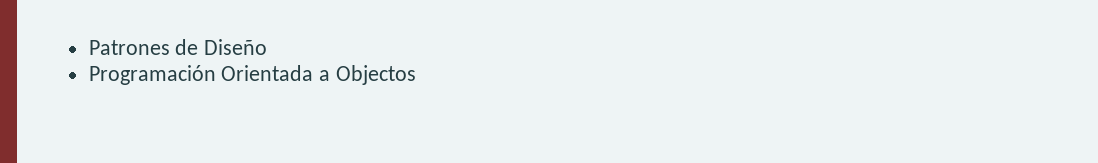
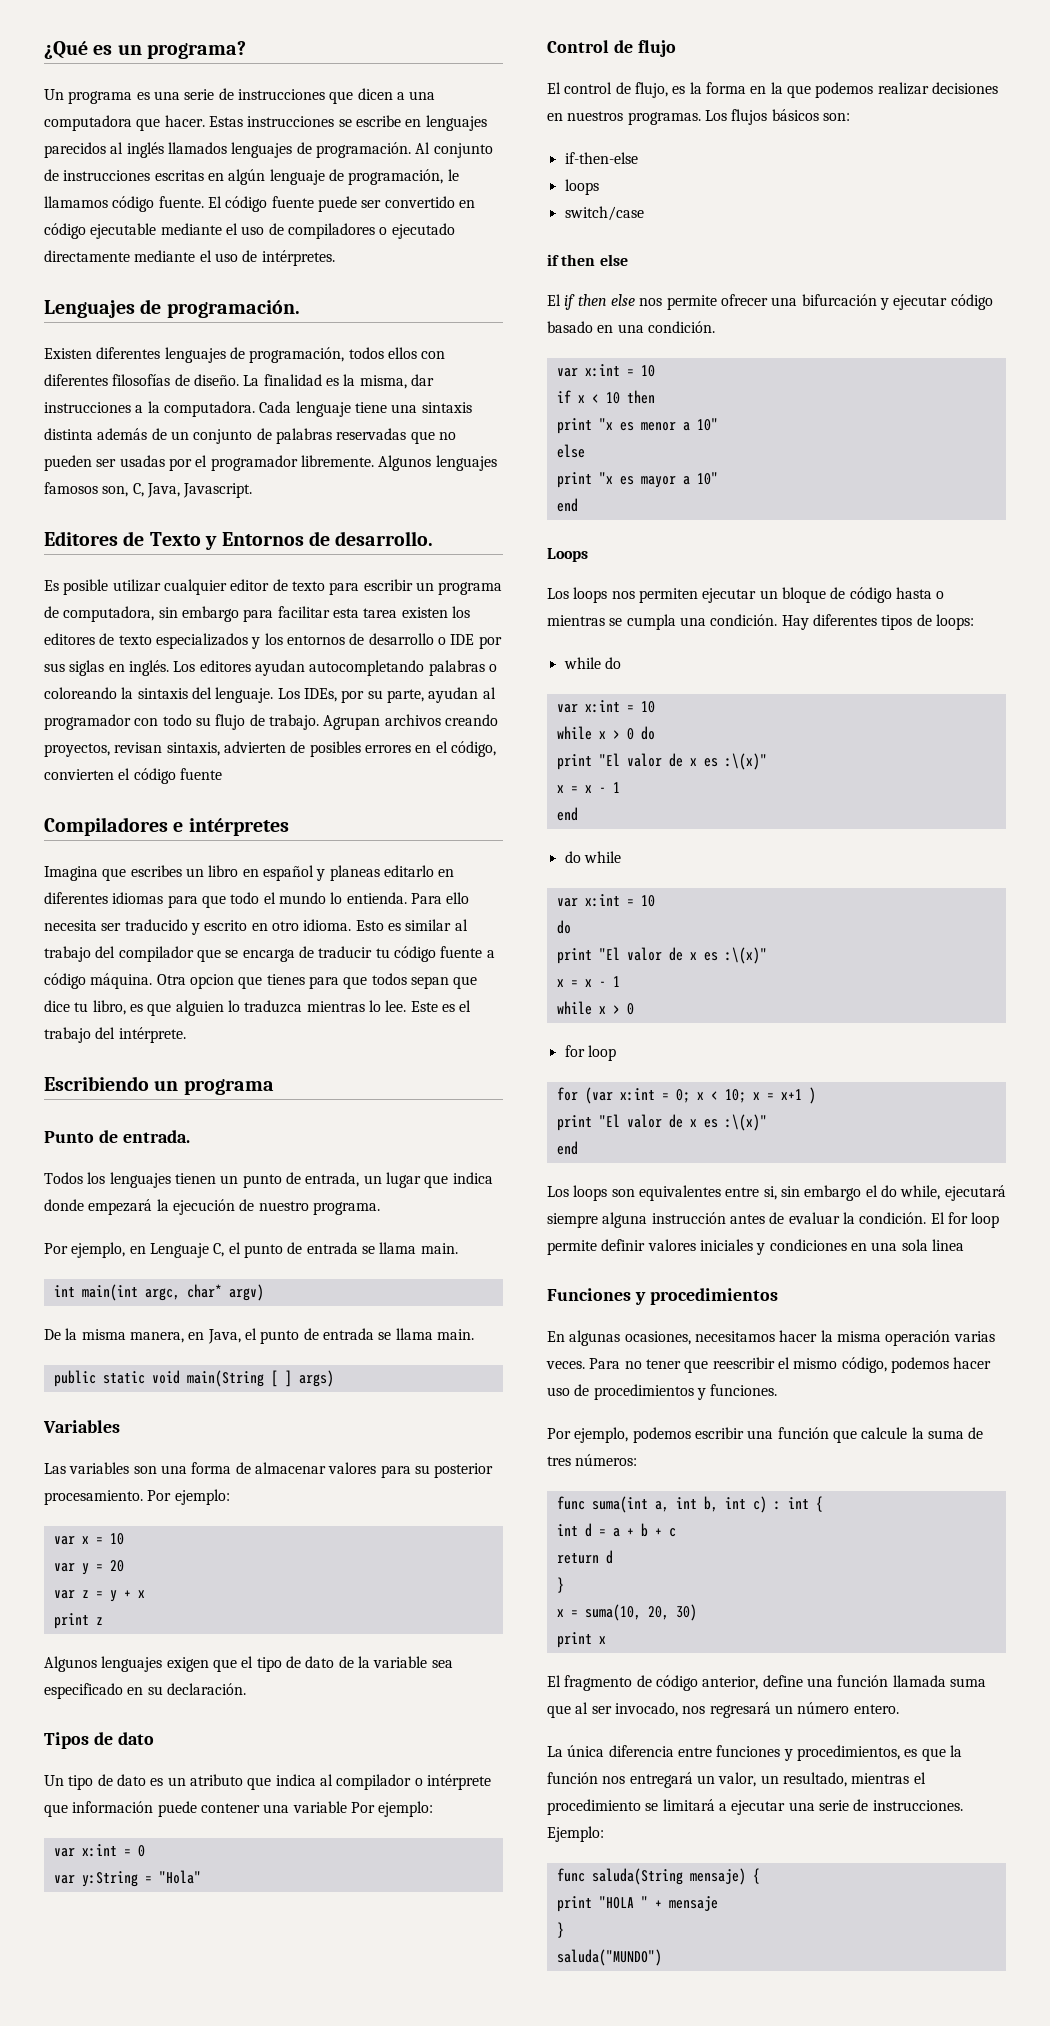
- Patrones de Diseño
- Programación Orientada a Objectos
+ ¿Qué es un programa?
+ Un programa es una serie de instrucciones que dicen a una computadora que hacer. Estas instrucciones se escribe en lenguajes parecidos al inglés llamados lenguajes de programación. Al conjunto de instrucciones escritas en algún lenguaje de programación, le llamamos código fuente. El código fuente puede ser convertido en código ejecutable mediante el uso de compiladores o ejecutado directamente mediante el uso de intérpretes.
+ Lenguajes de programación.
+ Existen diferentes lenguajes de programación, todos ellos con diferentes filosofías de diseño. La finalidad es la misma, dar instrucciones a la computadora. Cada lenguaje tiene una sintaxis distinta además de un conjunto de palabras reservadas que no pueden ser usadas por el programador libremente. Algunos lenguajes famosos son, C, Java, Javascript.
+ Editores de Texto y Entornos de desarrollo.
+ Es posible utilizar cualquier editor de texto para escribir un programa de computadora, sin embargo para facilitar esta tarea existen los editores de texto especializados y los entornos de desarrollo o IDE por sus siglas en inglés. Los editores ayudan autocompletando palabras o coloreando la sintaxis del lenguaje. Los IDEs, por su parte, ayudan al programador con todo su flujo de trabajo. Agrupan archivos creando proyectos, revisan sintaxis, advierten de posibles errores en el código, convierten el código fuente
+ Compiladores e intérpretes
+ Imagina que escribes un libro en español y planeas editarlo en diferentes idiomas para que todo el mundo lo entienda. Para ello necesita ser traducido y escrito en otro idioma. Esto es similar al trabajo del compilador que se encarga de traducir tu código fuente a código máquina. Otra opcion que tienes para que todos sepan que dice tu libro, es que alguien lo traduzca mientras lo lee. Este es el trabajo del intérprete.
+ Escribiendo un programa
+ Punto de entrada.
+ Todos los lenguajes tienen un punto de entrada, un lugar que indica donde empezará la ejecución de nuestro programa.
+ Por ejemplo, en Lenguaje C, el punto de entrada se llama main.
+ int main(int argc, char* argv)
+ De la misma manera, en Java, el punto de entrada se llama main.
+ public static void main(String [ ] args)
+ Variables
+ Las variables son una forma de almacenar valores para su posterior procesamiento. Por ejemplo:
+ var x = 10
+ var y = 20
+ var z = y + x
+ print z
+ Algunos lenguajes exigen que el tipo de dato de la variable sea especificado en su declaración.
+ Tipos de dato
+ Un tipo de dato es un atributo que indica al compilador o intérprete que información puede contener una variable Por ejemplo:
+ var x:int = 0
+ var y:String = "Hola"
+ Control de flujo
+ El control de flujo, es la forma en la que podemos realizar decisiones en nuestros programas. Los flujos básicos son:
+ if-then-else
+ loops
+ switch/case
+ if then else
+ El if then else nos permite ofrecer una bifurcación y ejecutar código basado en una condición.
+ var x:int = 10
+ if x < 10 then
+ print "x es menor a 10"
+ else
+ print "x es mayor a 10"
+ end
+ Loops
+ Los loops nos permiten ejecutar un bloque de código hasta o mientras se cumpla una condición. Hay diferentes tipos de loops:
+ while do
+ var x:int = 10
+ while x > 0 do
+ print "El valor de x es :\(x)"
+ x = x - 1
+ end
+ do while
+ var x:int = 10
+ do
+ print "El valor de x es :\(x)"
+ x = x - 1
+ while x > 0
+ for loop
+ for (var x:int = 0; x < 10; x = x+1 )
+ print "El valor de x es :\(x)"
+ end
+ Los loops son equivalentes entre si, sin embargo el do while, ejecutará siempre alguna instrucción antes de evaluar la condición. El for loop permite definir valores iniciales y condiciones en una sola linea
+ Funciones y procedimientos
+ En algunas ocasiones, necesitamos hacer la misma operación varias veces. Para no tener que reescribir el mismo código, podemos hacer uso de procedimientos y funciones.
+ Por ejemplo, podemos escribir una función que calcule la suma de tres números:
+ func suma(int a, int b, int c) : int {
+ int d = a + b + c
+ return d
+ }
+ x = suma(10, 20, 30)
+ print x
+ El fragmento de código anterior, define una función llamada suma que al ser invocado, nos regresará un número entero.
+ La única diferencia entre funciones y procedimientos, es que la función nos entregará un valor, un resultado, mientras el procedimiento se limitará a ejecutar una serie de instrucciones. Ejemplo:
+ func saluda(String mensaje) {
+ print "HOLA " + mensaje
+ }
+ saluda("MUNDO")

